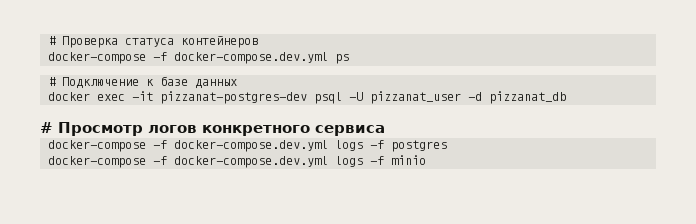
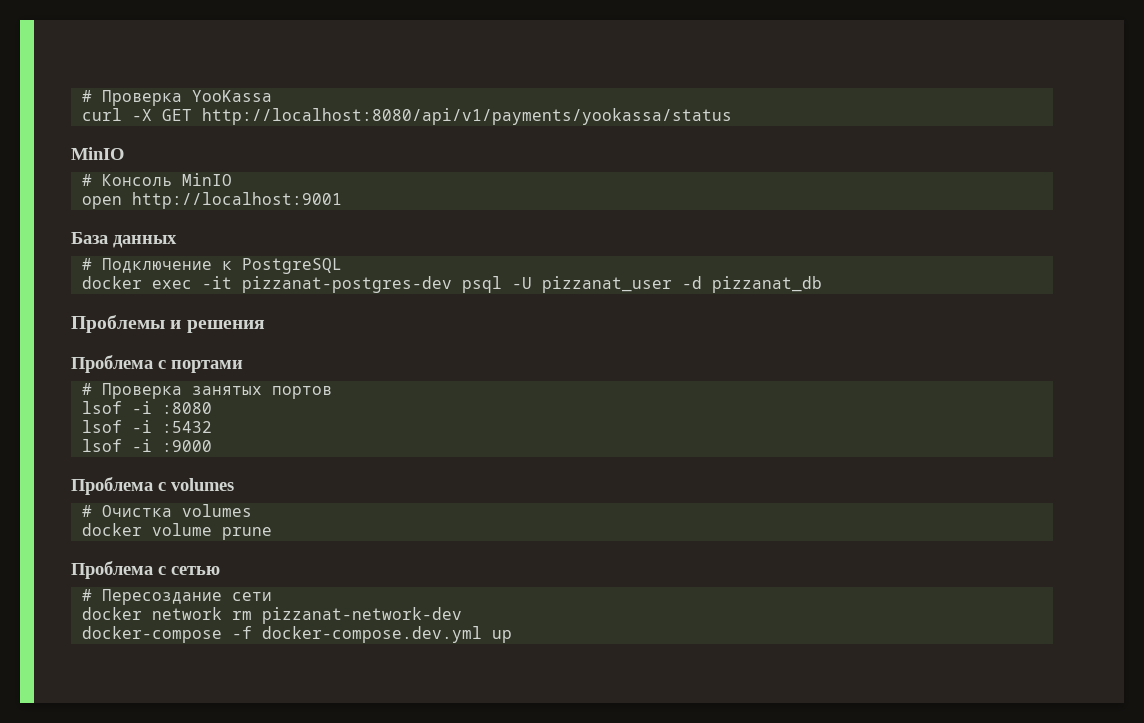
- # Проверка статуса контейнеров
- docker-compose -f docker-compose.dev.yml ps
+ # Проверка YooKassa
+ curl -X GET http://localhost:8080/api/v1/payments/yookassa/status
+ MinIO
+ # Консоль MinIO
+ open http://localhost:9001
+ База данных
- # Подключение к базе данных
+ # Подключение к PostgreSQL
- # Просмотр логов конкретного сервиса
- docker-compose -f docker-compose.dev.yml logs -f postgres
- docker-compose -f docker-compose.dev.yml logs -f minio
+ Проблемы и решения
+ Проблема с портами
+ # Проверка занятых портов
+ lsof -i :8080
+ lsof -i :5432
+ lsof -i :9000
+ Проблема с volumes
+ # Очистка volumes
+ docker volume prune
+ Проблема с сетью
+ # Пересоздание сети
+ docker network rm pizzanat-network-dev
+ docker-compose -f docker-compose.dev.yml up

